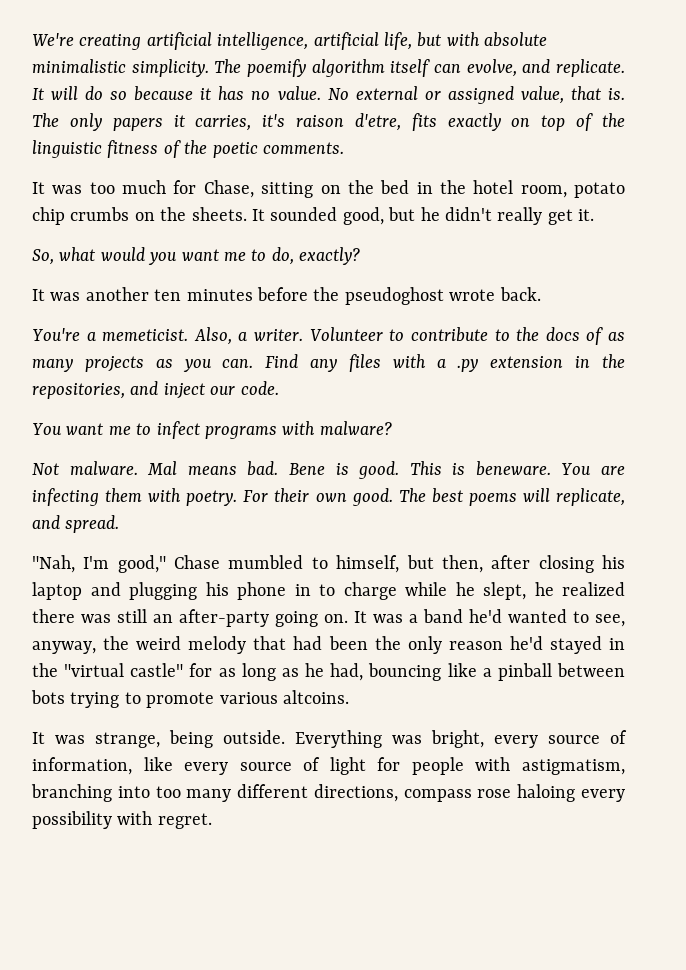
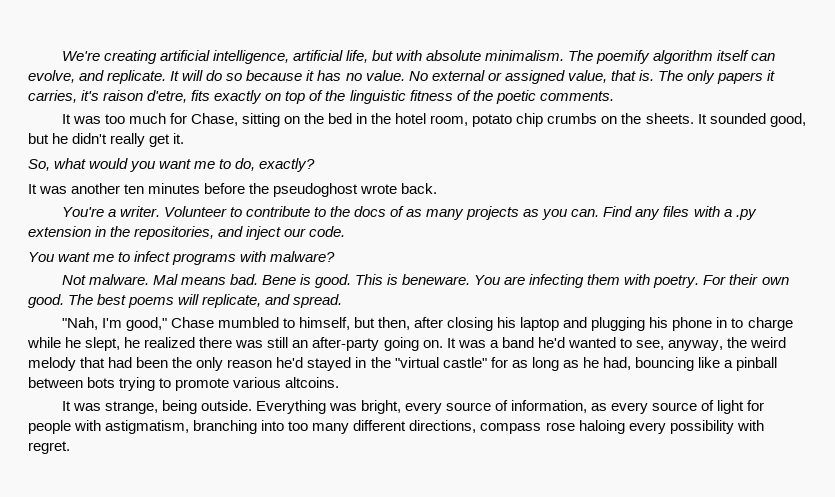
- We're creating artificial intelligence, artificial life, but with absolute minimalistic simplicity.
+ We're creating artificial intelligence, artificial life, but with absolute minimalism.
- You're a memeticist. Also, a writer.
+ You're a writer.
- Everything was bright, every source of information, like every source of light for people with astigmatism, branching into too many different directions, compass rose haloing every possibility with regret.
+ Everything was bright, every source of information, as every source of light for people with astigmatism, branching into too many different directions, compass rose haloing every possibility with regret.

